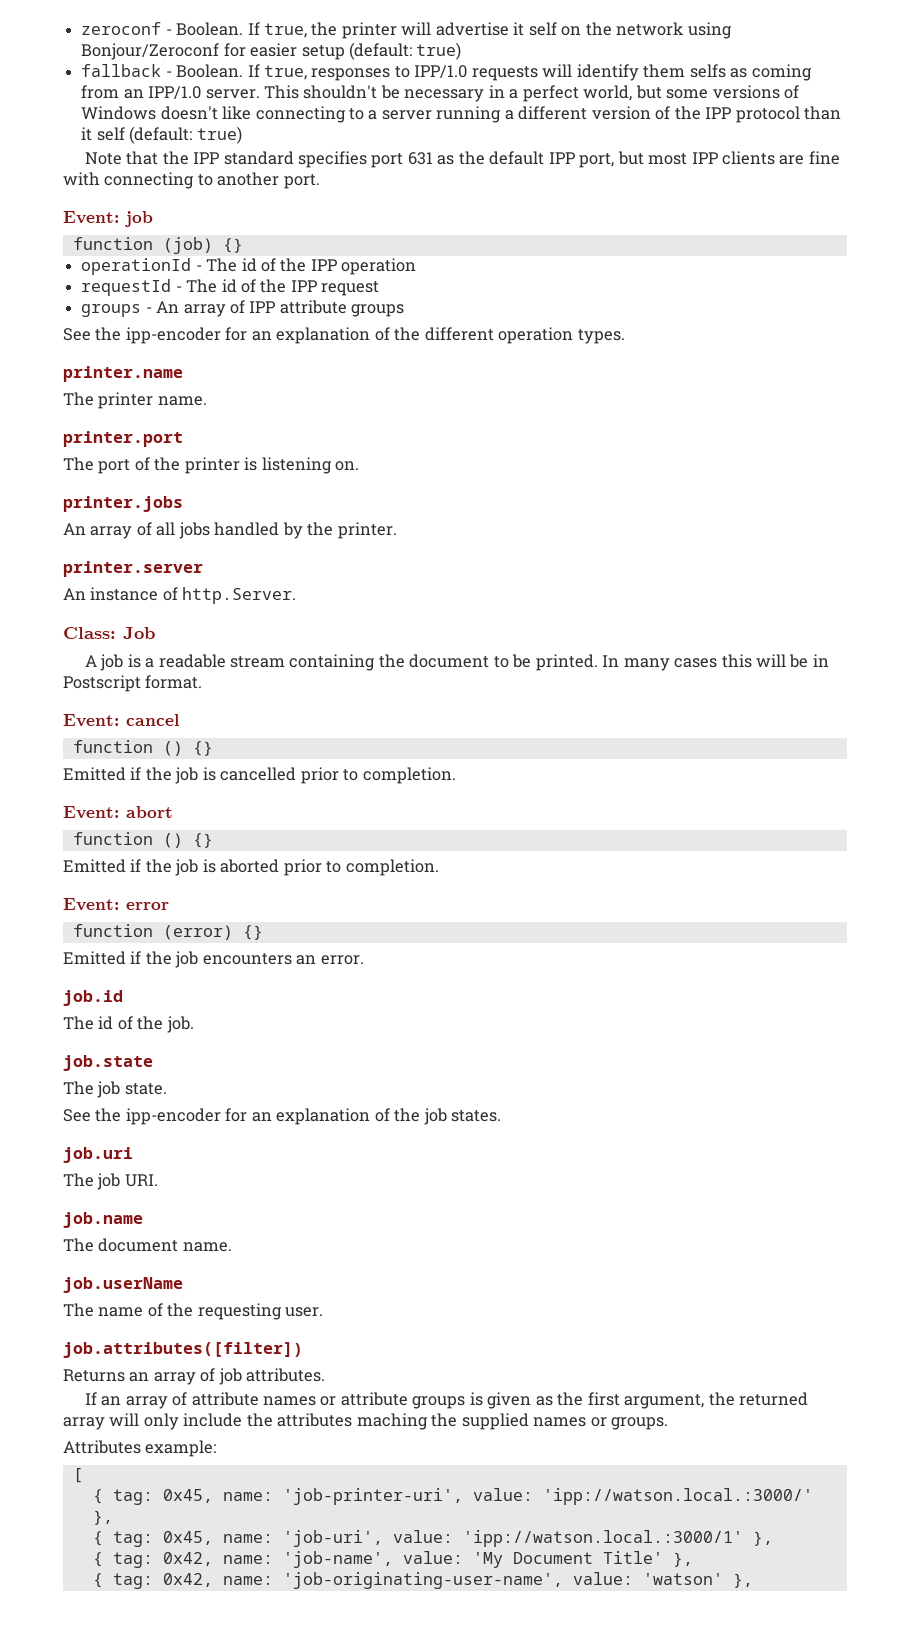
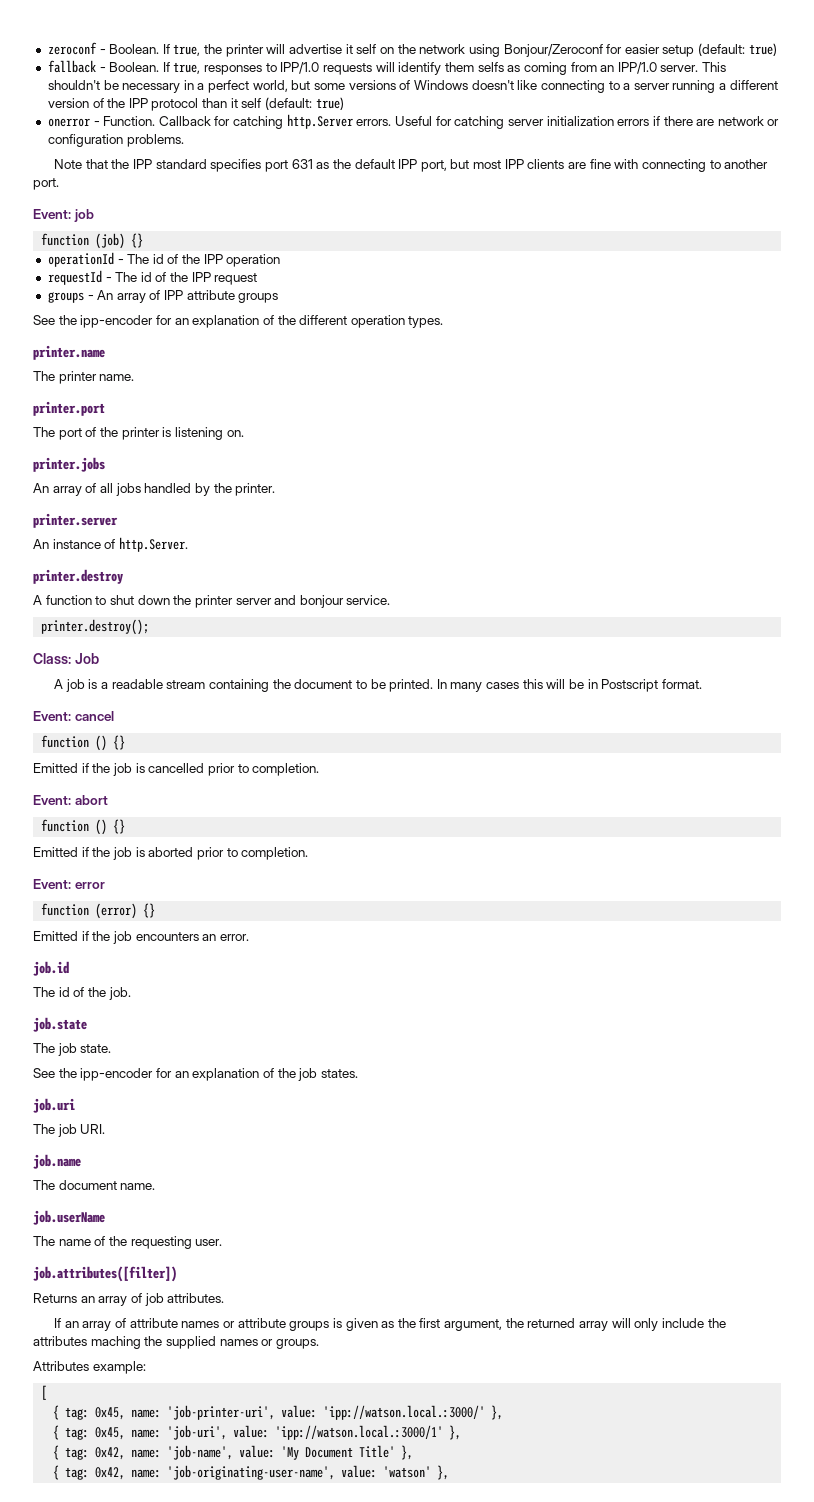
+ onerror - Function. Callback for catching http.Server errors. Useful for catching server initialization errors if there are network or configuration problems.
+ printer.destroy
+ A function to shut down the printer server and bonjour service.
+ printer.destroy();

